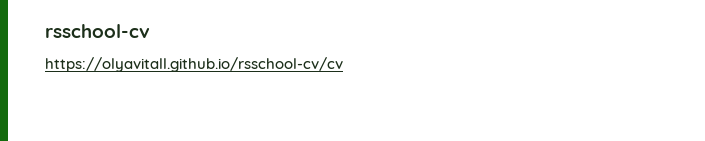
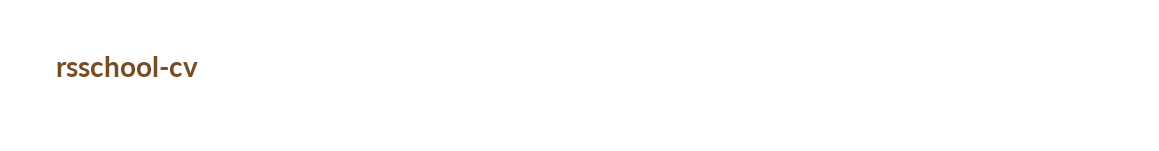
- https://olyavitall.github.io/rsschool-cv/cv

